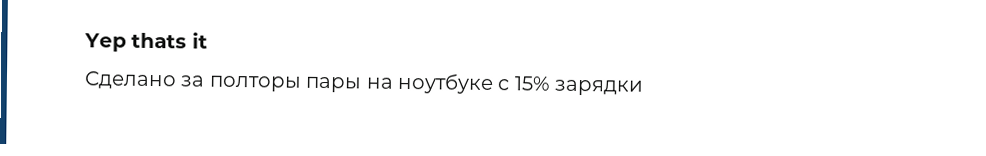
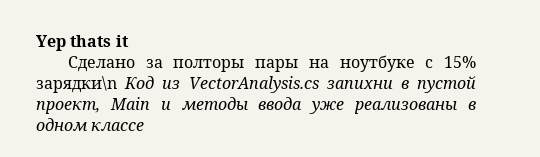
- Сделано за полторы пары на ноутбуке с 15% зарядки
+ Сделано за полторы пары на ноутбуке с 15% зарядки\n Код из VectorAnalysis.cs запихни в пустой проект, Main и методы ввода уже реализованы в одном классе

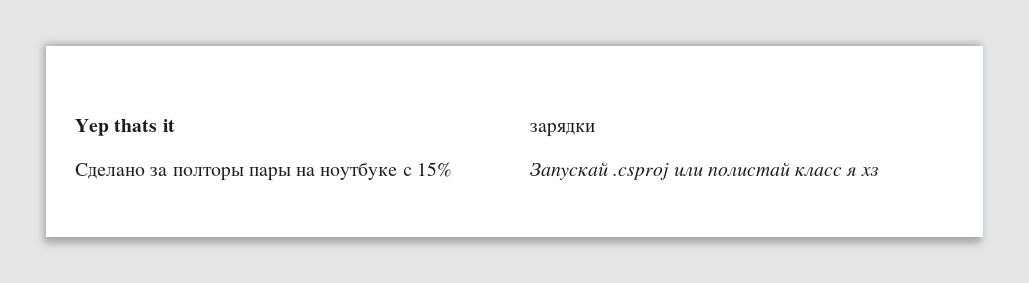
- Сделано за полторы пары на ноутбуке с 15% зарядки\n Код из VectorAnalysis.cs запихни в пустой проект, Main и методы ввода уже реализованы в одном классе
+ Сделано за полторы пары на ноутбуке с 15% зарядки
+ Запускай .csproj или полистай класс я хз

